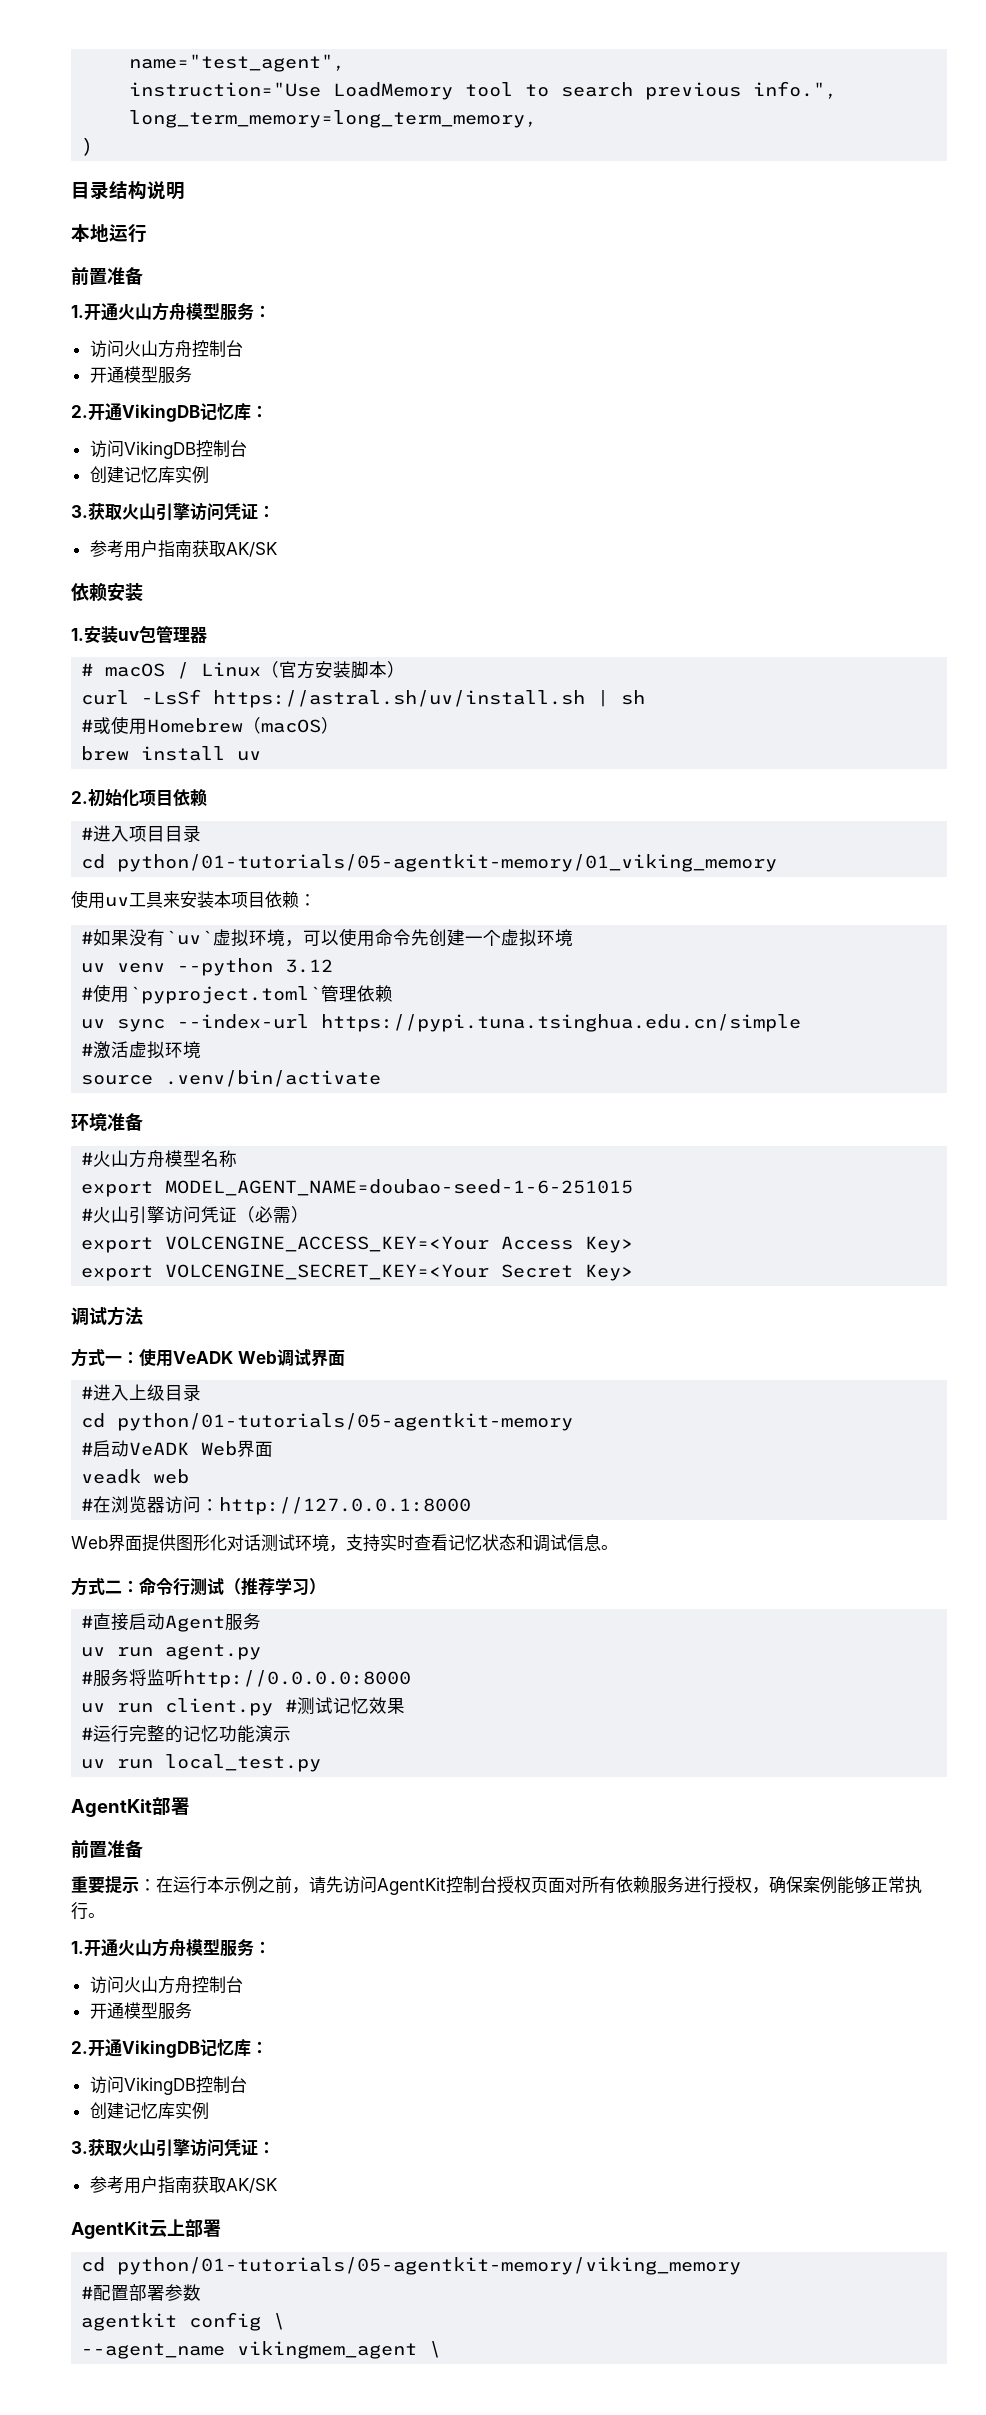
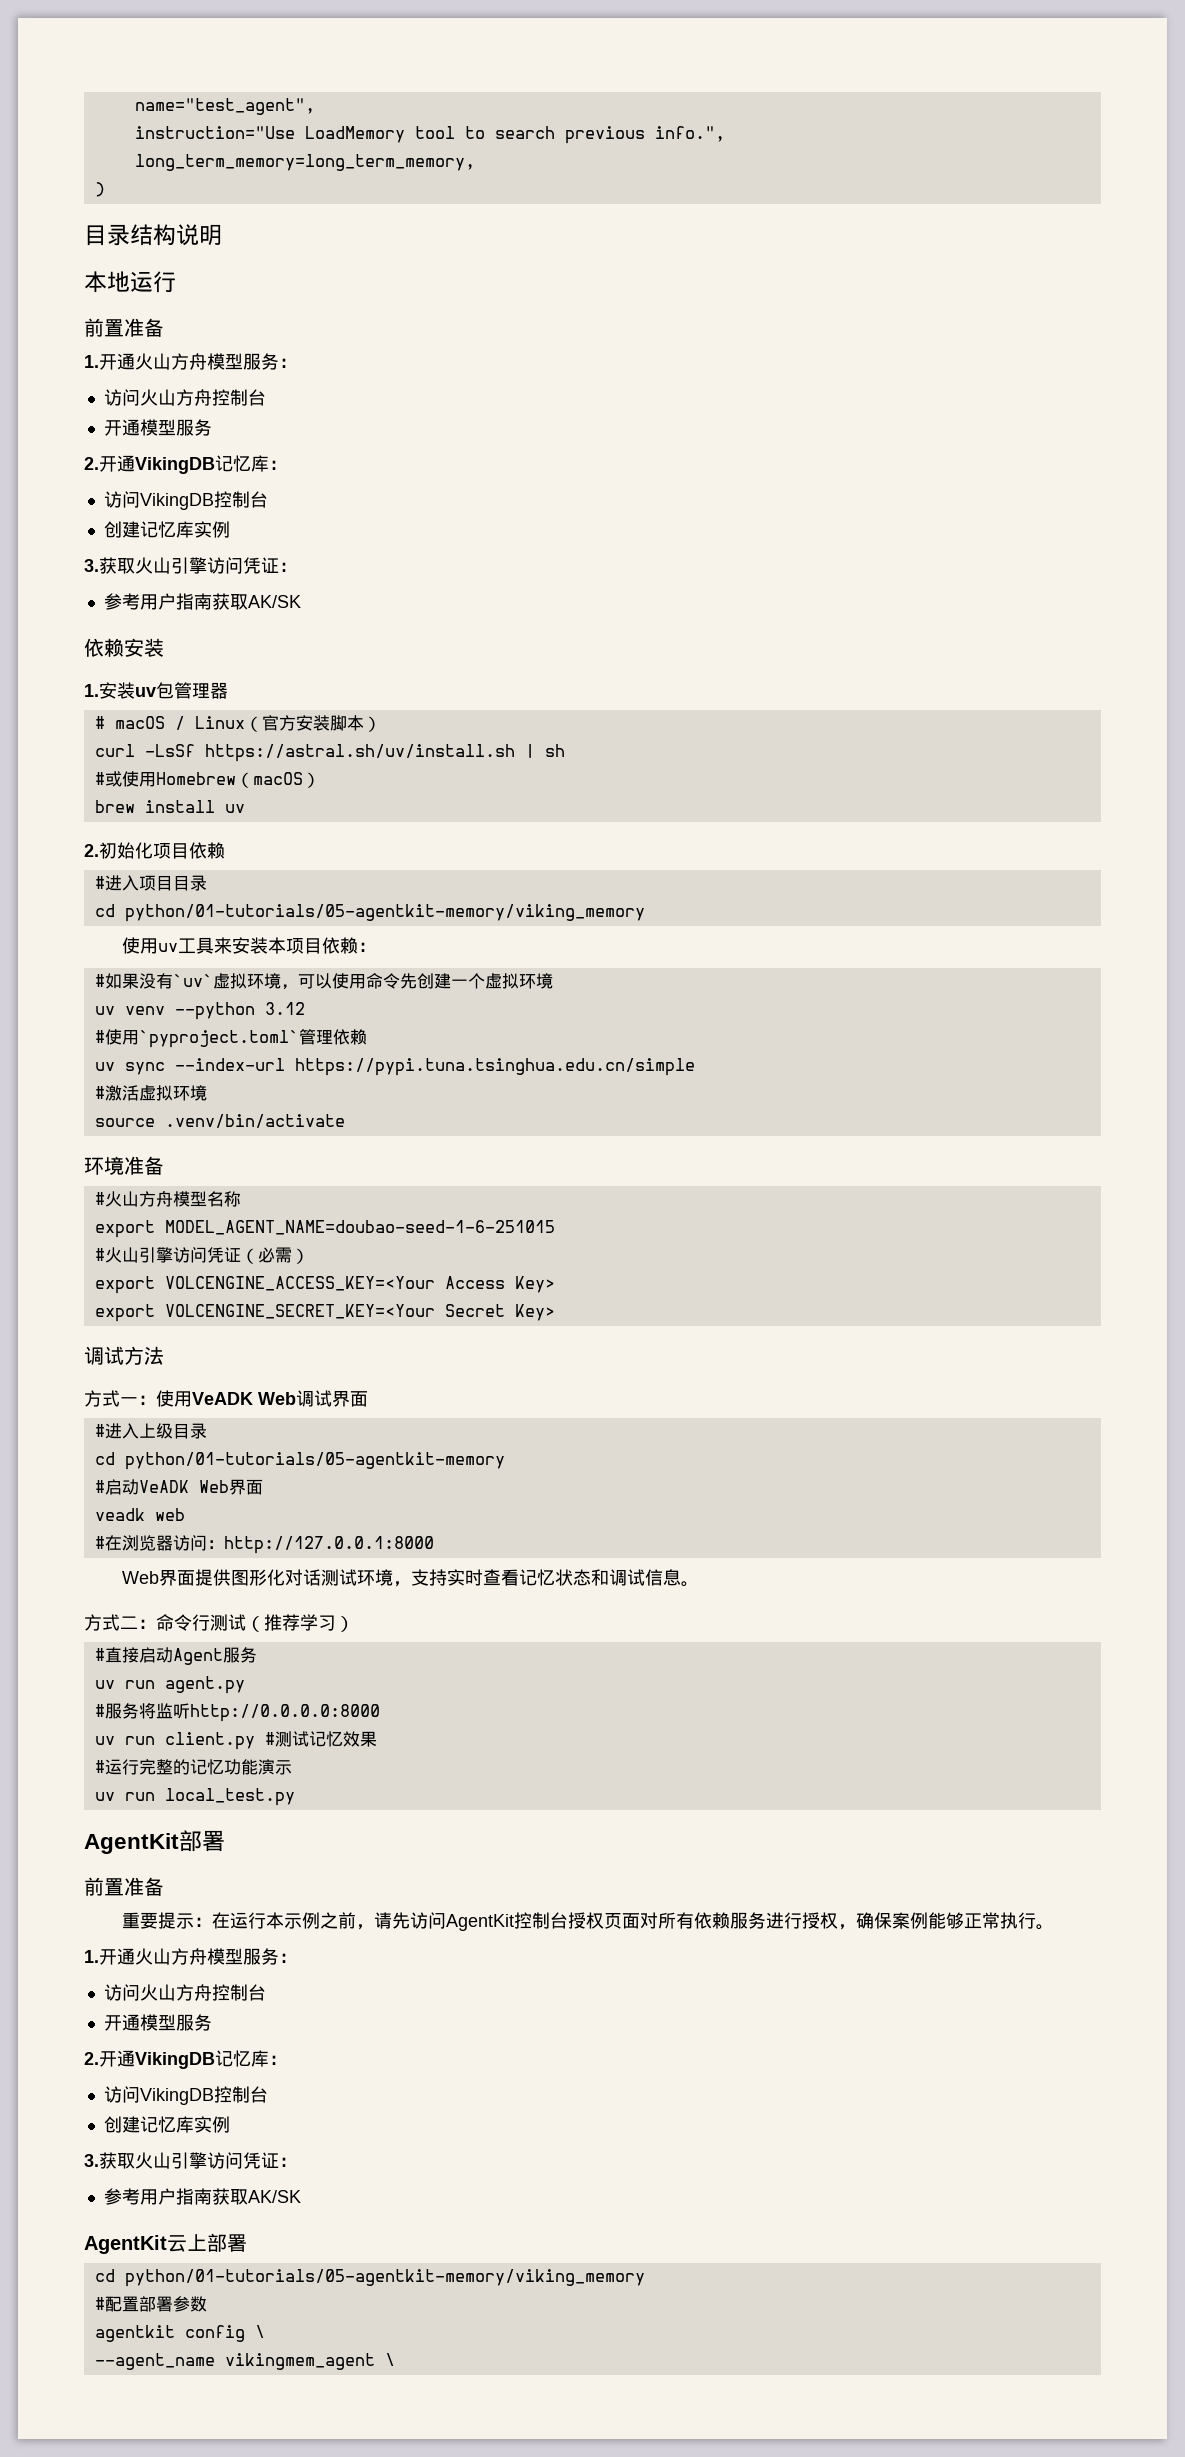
  #进入项目目录
- cd python/01-tutorials/05-agentkit-memory/01_viking_memory
+ cd python/01-tutorials/05-agentkit-memory/viking_memory

